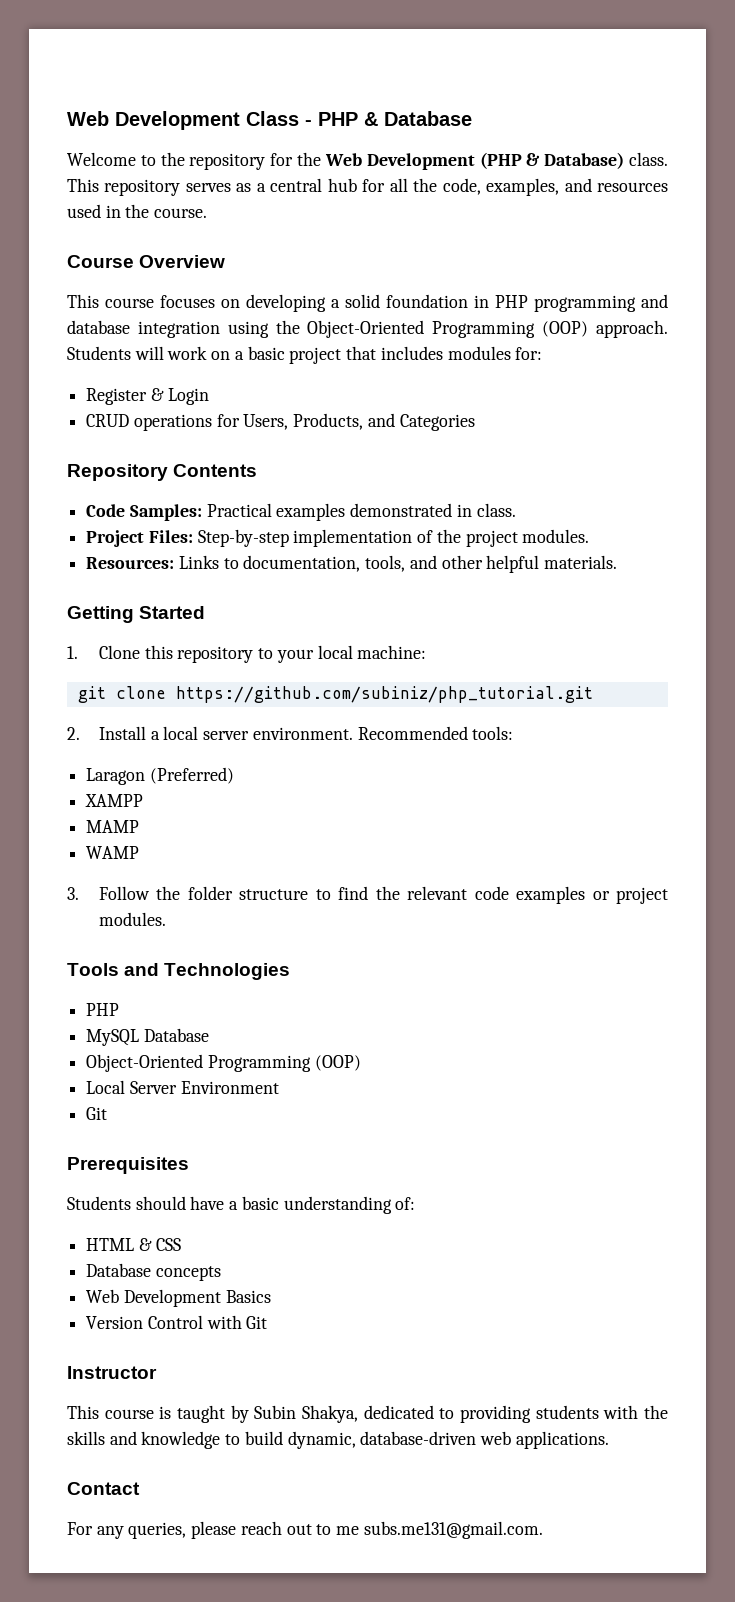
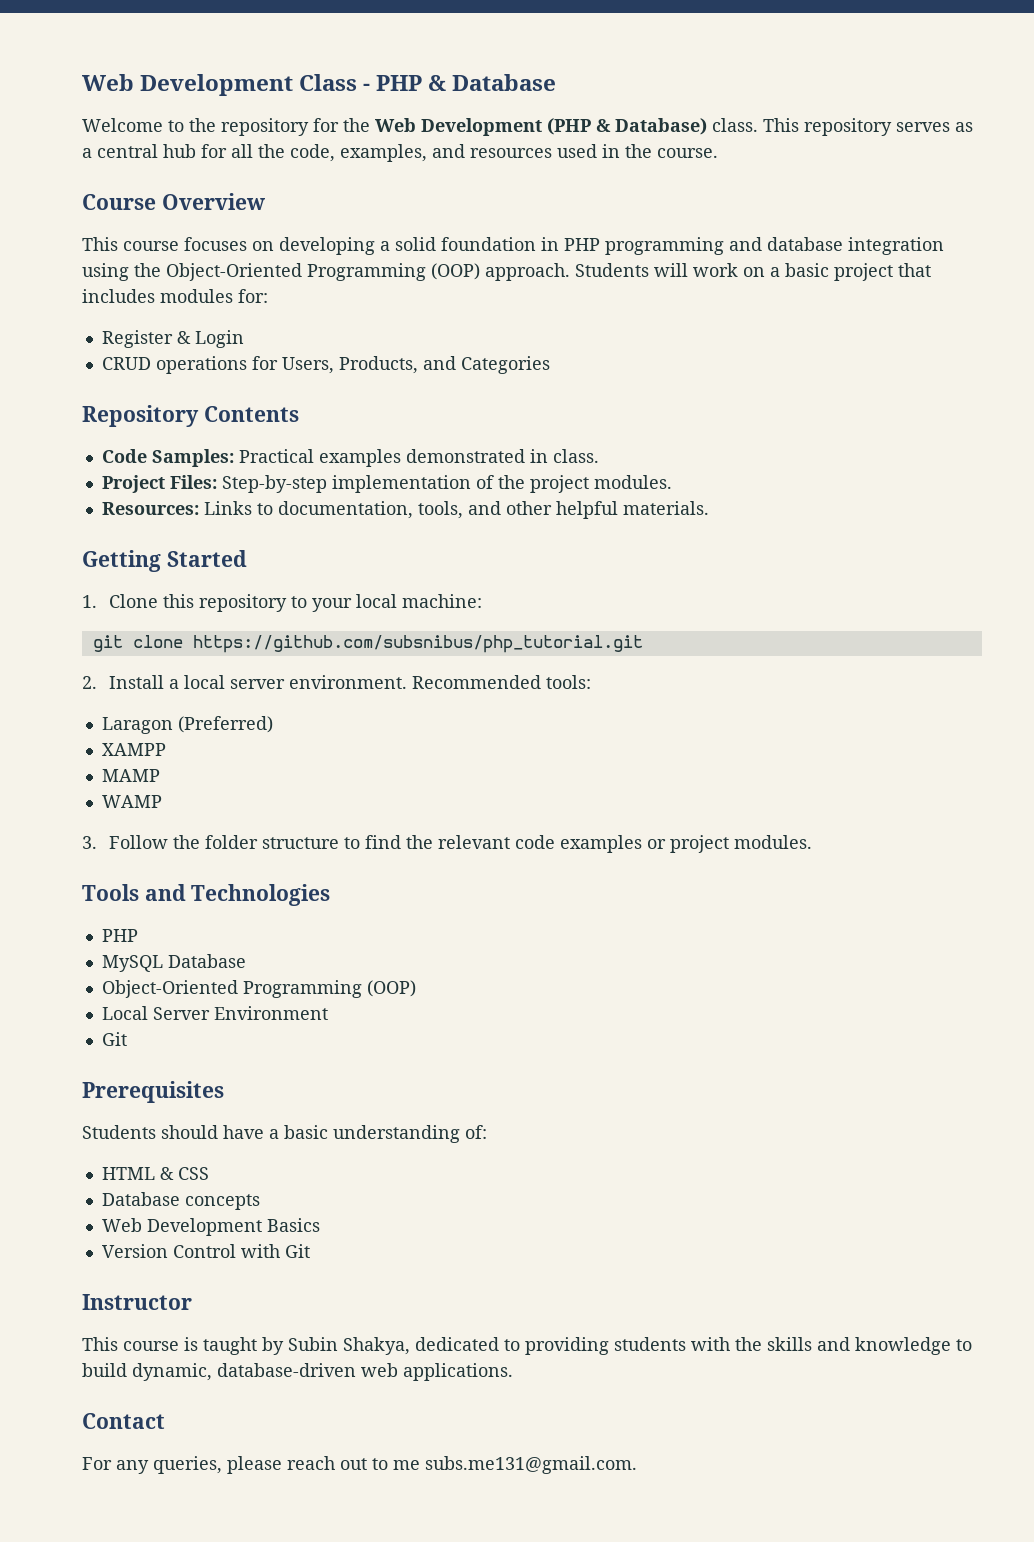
- git clone https://github.com/subiniz/php_tutorial.git
+ git clone https://github.com/subsnibus/php_tutorial.git

